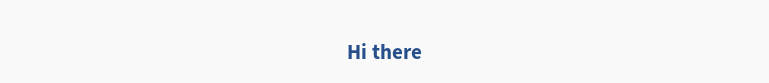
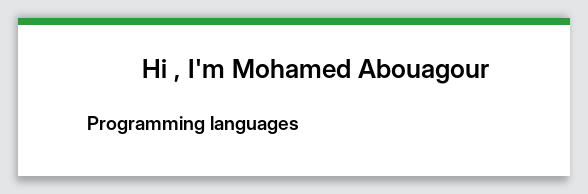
- Hi there
+ Hi , I'm Mohamed Abouagour
+ Programming languages

